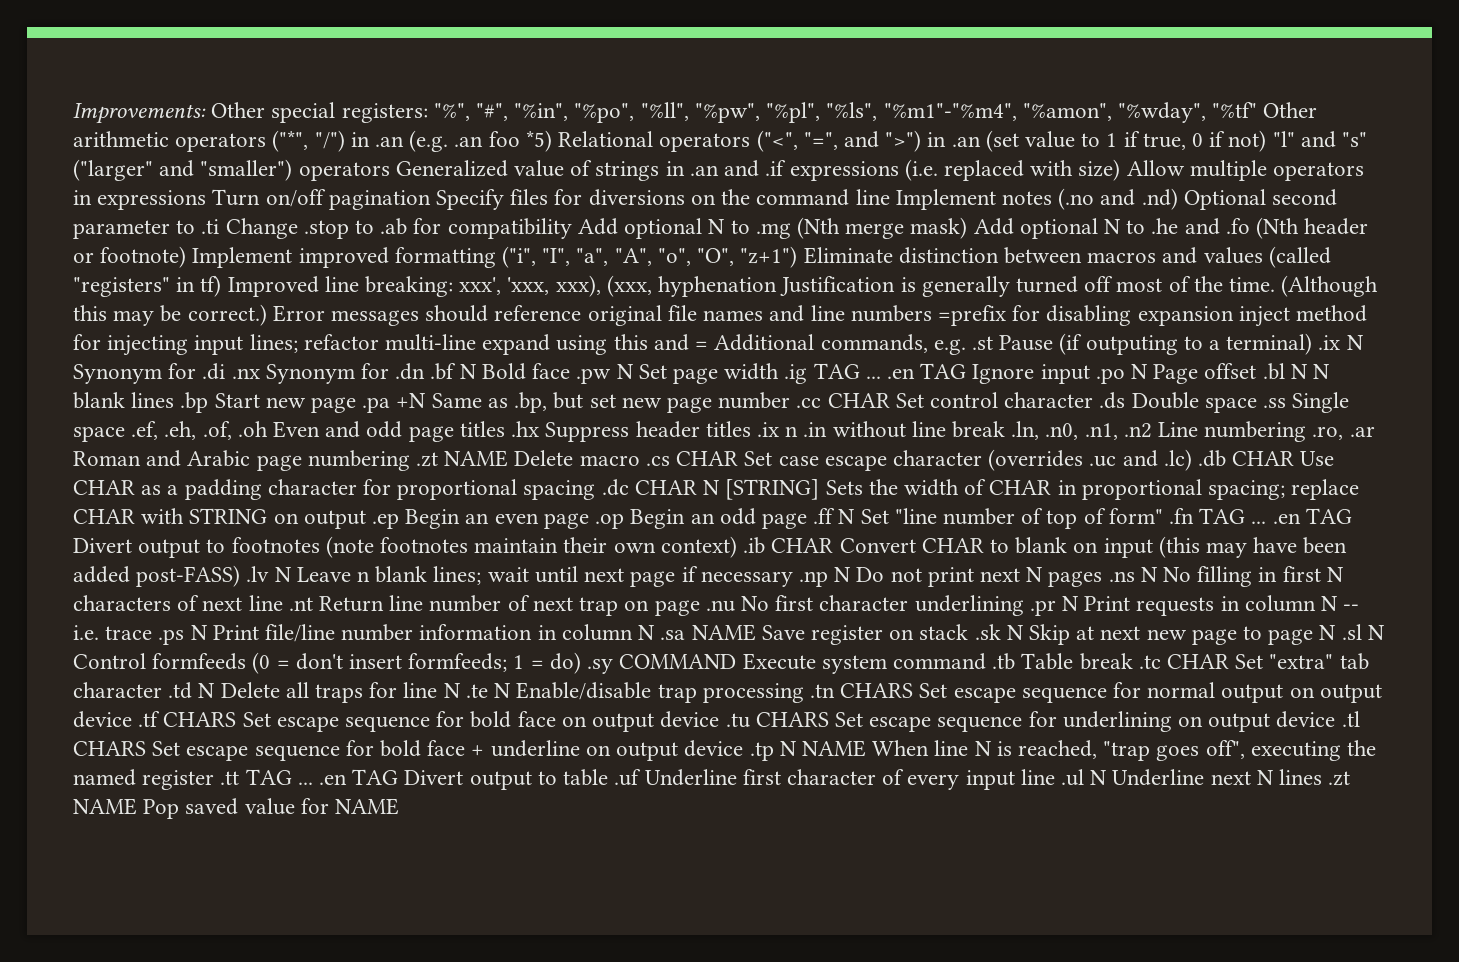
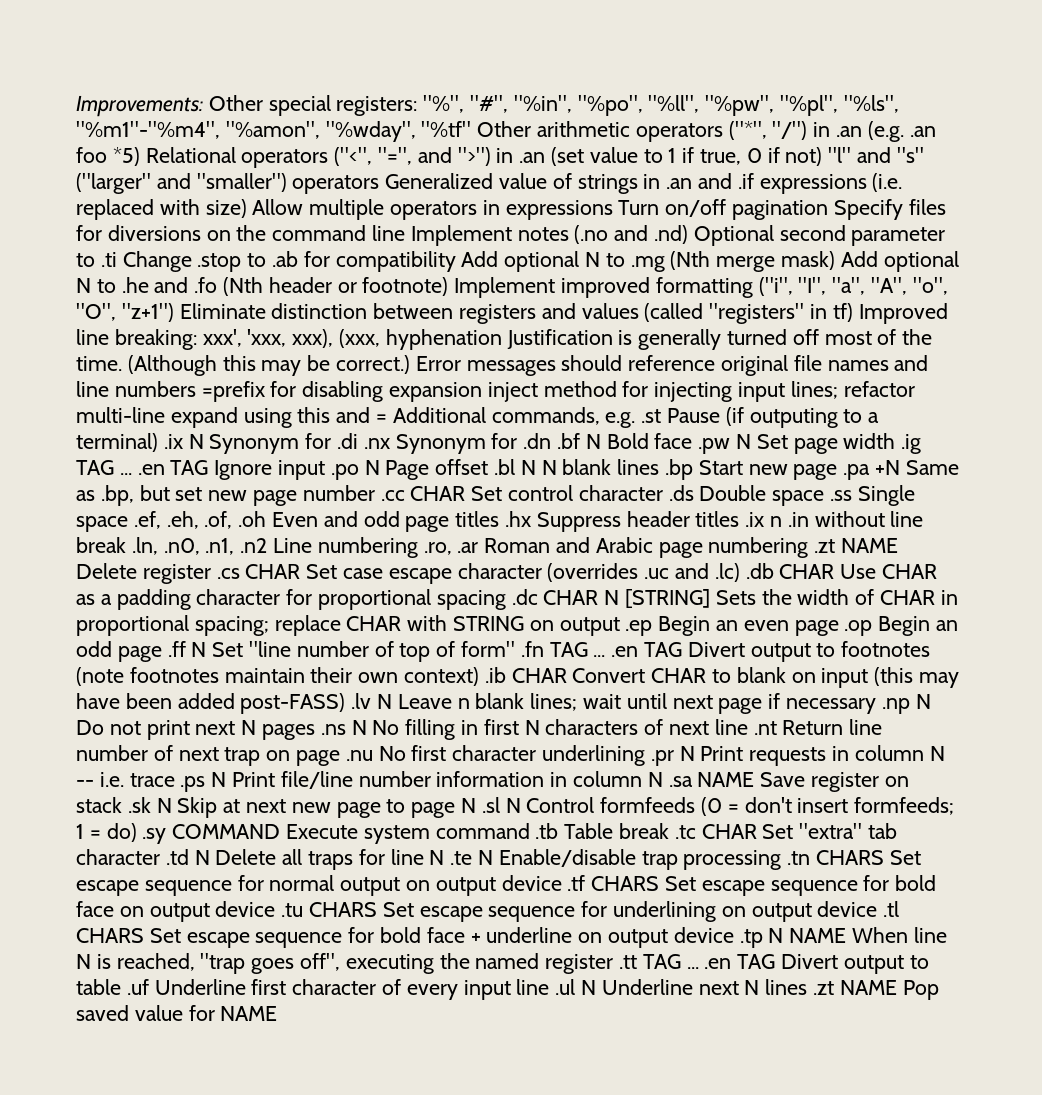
- "%", "#", "%in", "%po", "%ll", "%pw", "%pl", "%ls", "%m1"-"%m4", "%amon", "%wday", "%tf" Other arithmetic operators ("*", "/") in .an (e.g. .an foo *5) Relational operators ("<", "=", and ">") in .an (set value to 1 if true, 0 if not) "l" and "s" ("larger" and "smaller") operators Generalized value of strings in .an and .if expressions (i.e. replaced with size) Allow multiple operators in expressions Turn on/off pagination Specify files for diversions on the command line Implement notes (.no and .nd) Optional second parameter to .ti Change .stop to .ab for compatibility Add optional N to .mg (Nth merge mask) Add optional N to .he and .fo (Nth header or footnote) Implement improved formatting ("i", "I", "a", "A", "o", "O", "z+1") Eliminate distinction between macros and values (called "registers" in tf) Improved line breaking:
+ "%", "#", "%in", "%po", "%ll", "%pw", "%pl", "%ls", "%m1"-"%m4", "%amon", "%wday", "%tf" Other arithmetic operators ("*", "/") in .an (e.g. .an foo *5) Relational operators ("<", "=", and ">") in .an (set value to 1 if true, 0 if not) "l" and "s" ("larger" and "smaller") operators Generalized value of strings in .an and .if expressions (i.e. replaced with size) Allow multiple operators in expressions Turn on/off pagination Specify files for diversions on the command line Implement notes (.no and .nd) Optional second parameter to .ti Change .stop to .ab for compatibility Add optional N to .mg (Nth merge mask) Add optional N to .he and .fo (Nth header or footnote) Implement improved formatting ("i", "I", "a", "A", "o", "O", "z+1") Eliminate distinction between registers and values (called "registers" in tf) Improved line breaking:
- refactor multi-line expand using this and = Additional commands, e.g. .st Pause (if outputing to a terminal) .ix N Synonym for .di .nx Synonym for .dn .bf N Bold face .pw N Set page width .ig TAG ... .en TAG Ignore input .po N Page offset .bl N N blank lines .bp Start new page .pa +N Same as .bp, but set new page number .cc CHAR Set control character .ds Double space .ss Single space .ef, .eh, .of, .oh Even and odd page titles .hx Suppress header titles .ix n .in without line break .ln, .n0, .n1, .n2 Line numbering .ro, .ar Roman and Arabic page numbering .zt NAME Delete macro .cs CHAR Set case escape character (overrides .uc and .lc) .db CHAR Use CHAR as a padding character for proportional spacing .dc CHAR N [STRING] Sets the width of CHAR in proportional spacing;
+ refactor multi-line expand using this and = Additional commands, e.g. .st Pause (if outputing to a terminal) .ix N Synonym for .di .nx Synonym for .dn .bf N Bold face .pw N Set page width .ig TAG ... .en TAG Ignore input .po N Page offset .bl N N blank lines .bp Start new page .pa +N Same as .bp, but set new page number .cc CHAR Set control character .ds Double space .ss Single space .ef, .eh, .of, .oh Even and odd page titles .hx Suppress header titles .ix n .in without line break .ln, .n0, .n1, .n2 Line numbering .ro, .ar Roman and Arabic page numbering .zt NAME Delete register .cs CHAR Set case escape character (overrides .uc and .lc) .db CHAR Use CHAR as a padding character for proportional spacing .dc CHAR N [STRING] Sets the width of CHAR in proportional spacing;

